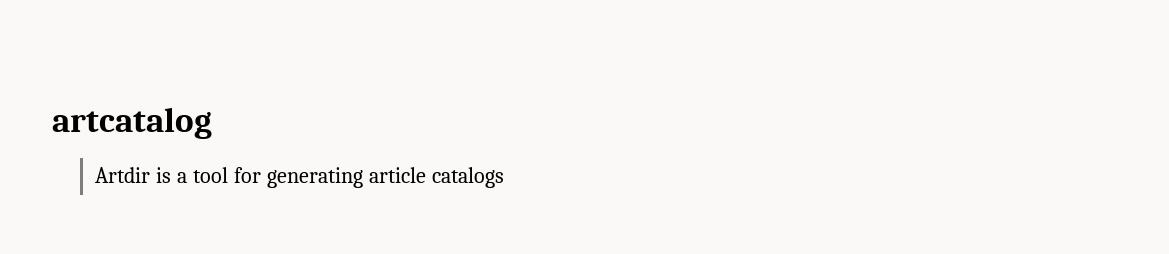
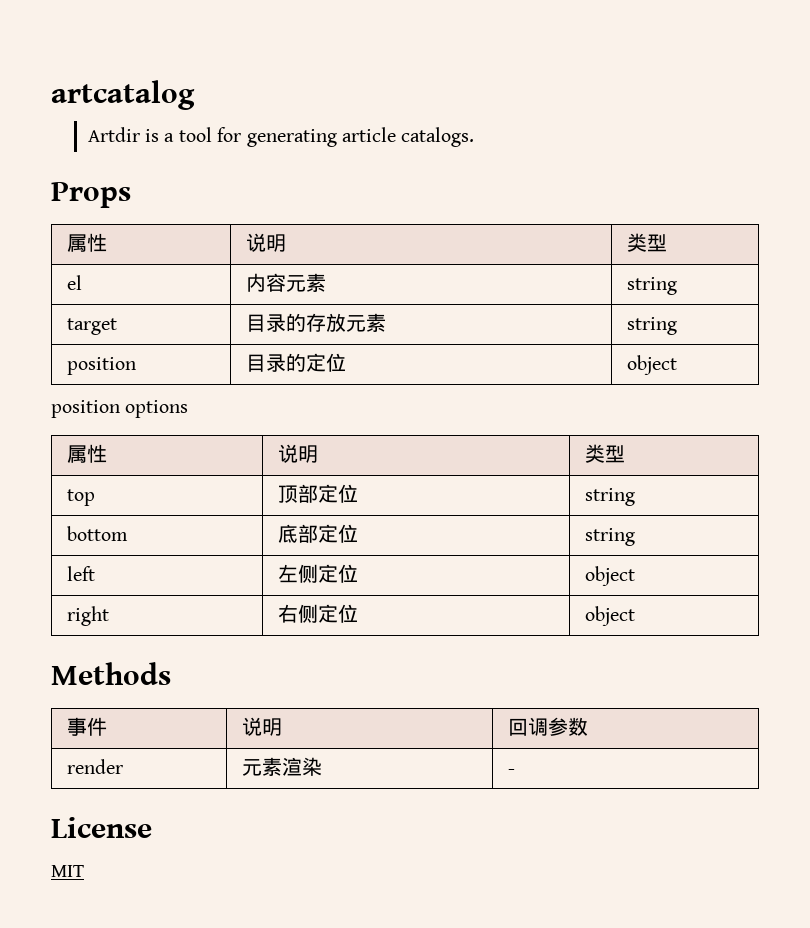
- Artdir is a tool for generating article catalogs
+ Artdir is a tool for generating article catalogs.
+ Props
+ 属性 | 说明 | 类型
+ el | 内容元素 | string
+ target | 目录的存放元素 | string
+ position | 目录的定位 | object
+ position options
+ 属性 | 说明 | 类型
+ top | 顶部定位 | string
+ bottom | 底部定位 | string
+ left | 左侧定位 | object
+ right | 右侧定位 | object
+ Methods
+ 事件 | 说明 | 回调参数
+ render | 元素渲染 | -
+ License
+ MIT

